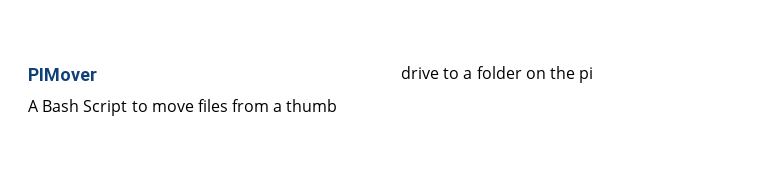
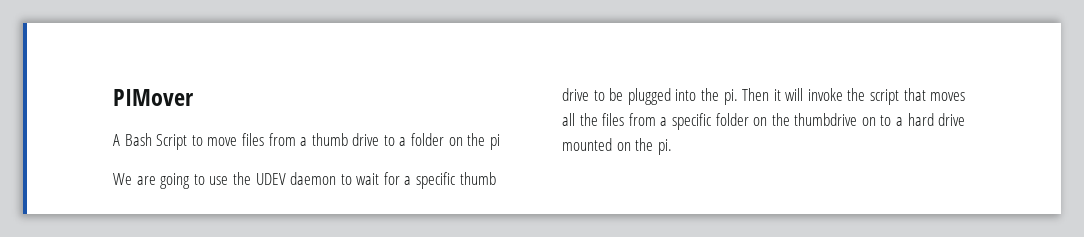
+ We are going to use the UDEV daemon to wait for a specific thumb drive to be plugged into the pi. Then it will invoke the script that moves all the files from a specific folder on the thumbdrive on to a hard drive mounted on the pi.

